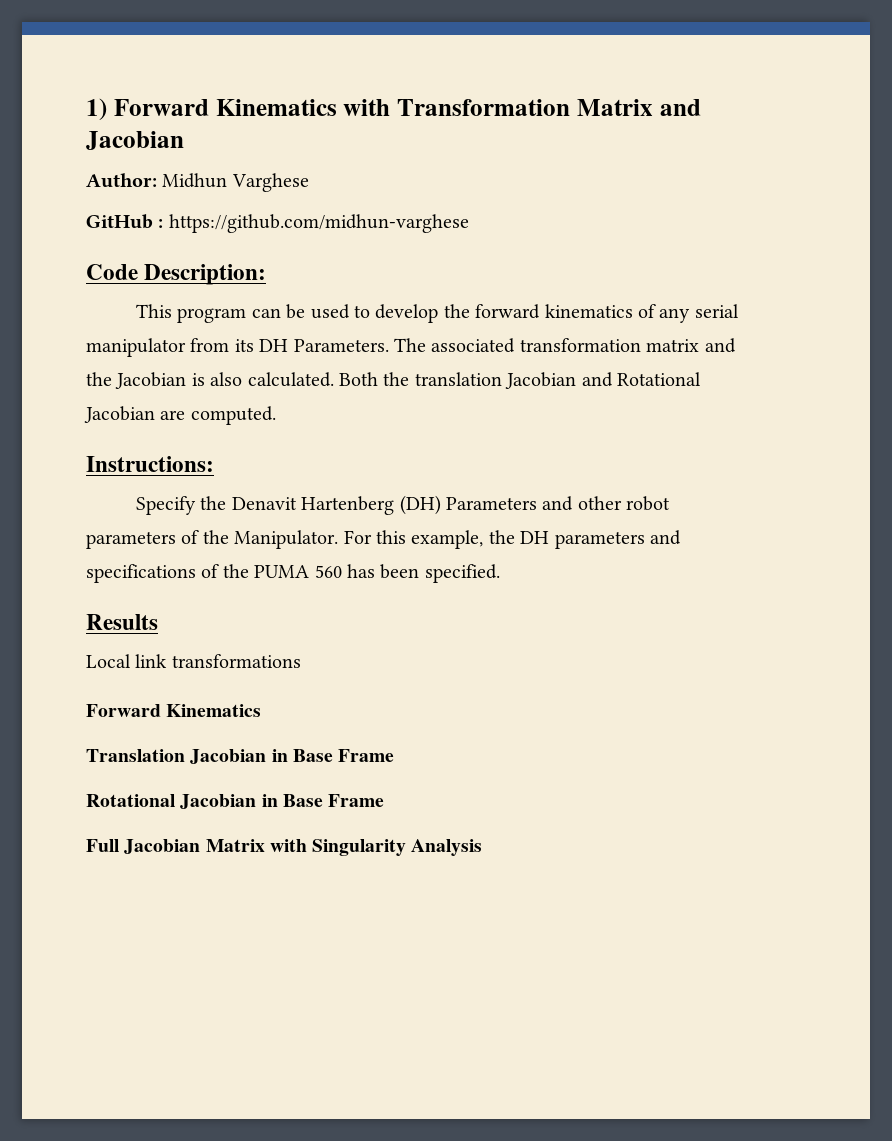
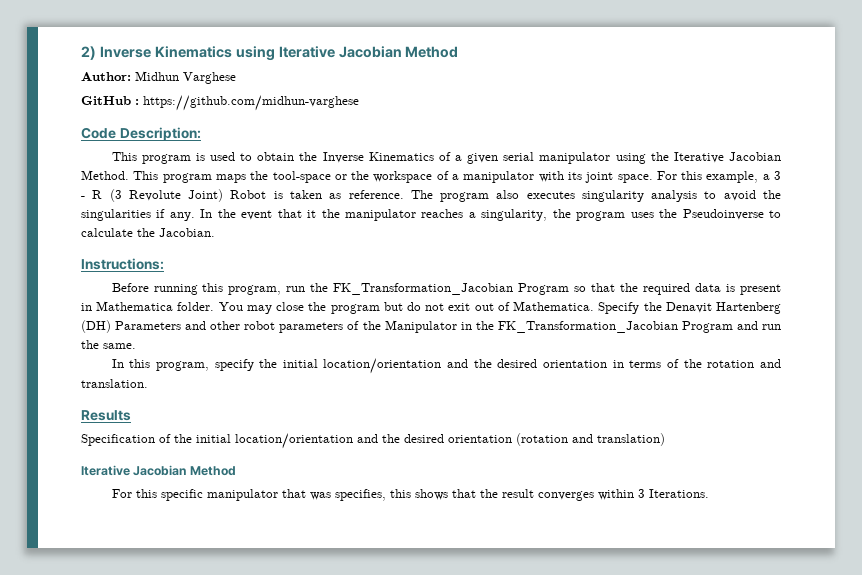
- 1) Forward Kinematics with Transformation Matrix and Jacobian
+ 2) Inverse Kinematics using Iterative Jacobian Method
- This program can be used to develop the forward kinematics of any serial manipulator from its DH Parameters. The associated transformation matrix and the Jacobian is also calculated. Both the translation Jacobian and Rotational Jacobian are computed.
+ This program is used to obtain the Inverse Kinematics of a given serial manipulator using the Iterative Jacobian Method. This program maps the tool-space or the workspace of a manipulator with its joint space. For this example, a 3 - R (3 Revolute Joint) Robot is taken as reference. The program also executes singularity analysis to avoid the singularities if any. In the event that it the manipulator reaches a singularity, the program uses the Pseudoinverse to calculate the Jacobian.
  Instructions:
- Specify the Denavit Hartenberg (DH) Parameters and other robot parameters of the Manipulator. For this example, the DH parameters and specifications of the PUMA 560 has been specified.
+ Before running this program, run the FK_Transformation_Jacobian Program so that the required data is present in Mathematica folder. You may close the program but do not exit out of Mathematica. Specify the Denavit Hartenberg (DH) Parameters and other robot parameters of the Manipulator in the FK_Transformation_Jacobian Program and run the same.
+ In this program, specify the initial location/orientation and the desired orientation in terms of the rotation and translation.
  Results
- Local link transformations
- Forward Kinematics
- Translation Jacobian in Base Frame
- Rotational Jacobian in Base Frame
- Full Jacobian Matrix with Singularity Analysis
+ Specification of the initial location/orientation and the desired orientation (rotation and translation)
+ Iterative Jacobian Method
+ For this specific manipulator that was specifies, this shows that the result converges within 3 Iterations.

